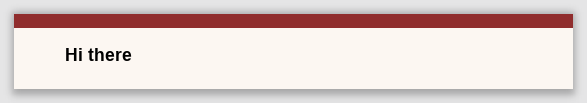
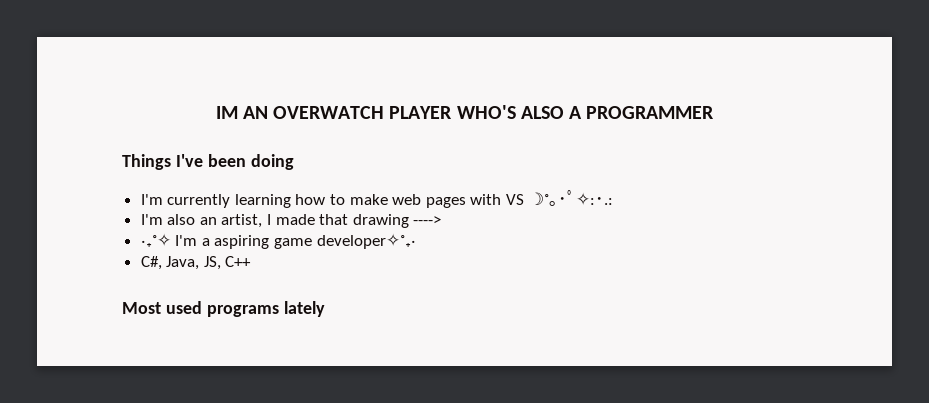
- Hi there
+ IM AN OVERWATCH PLAYER WHO'S ALSO A PROGRAMMER
+ Things I've been doing
+ I'm currently learning how to make web pages with VS ☽˚｡･ﾟ✧:･.:
+ I'm also an artist, I made that drawing ---->
+ ‧₊˚✧ I'm a aspiring game developer✧˚₊‧
+ C#, Java, JS, C++
+ Most used programs lately

